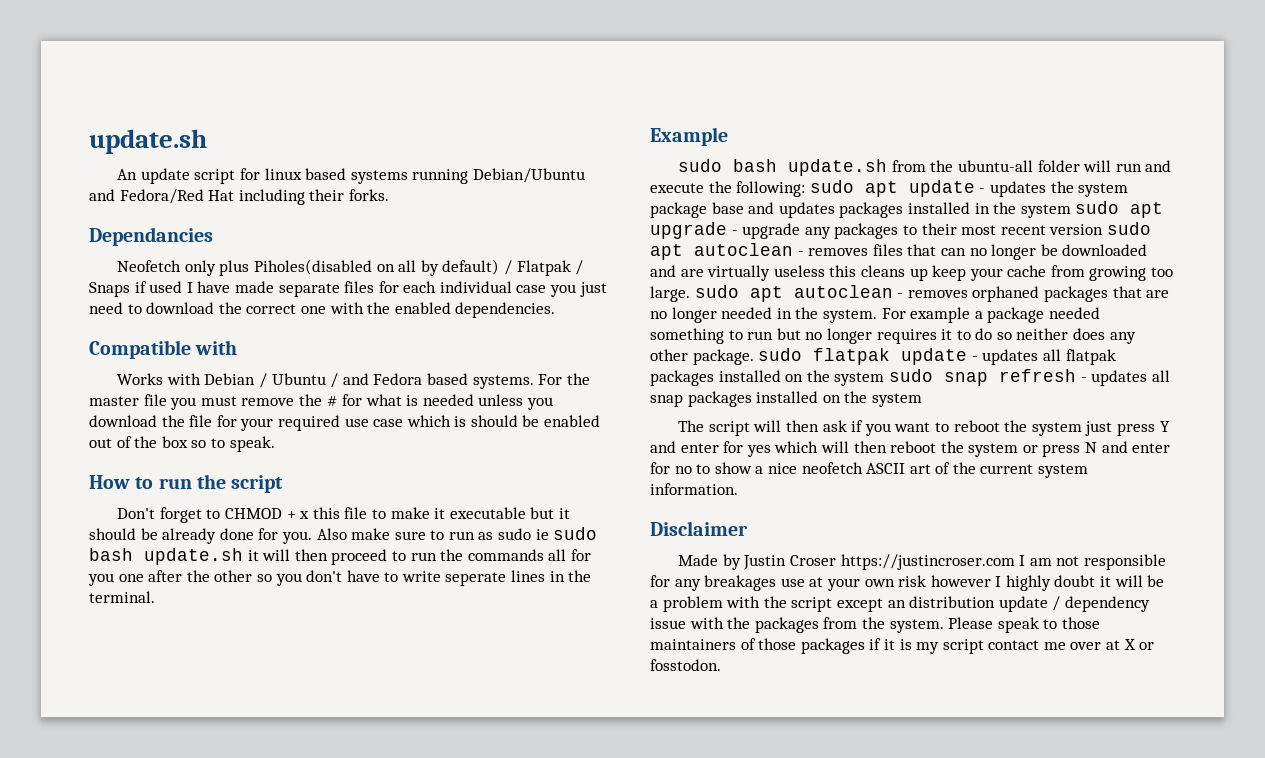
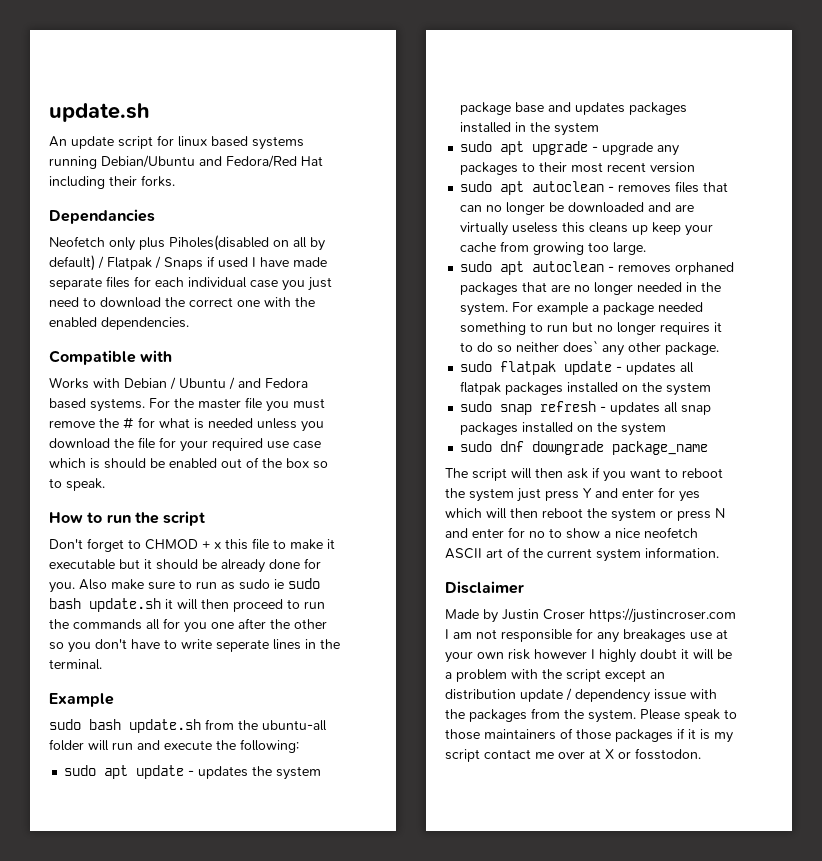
- sudo bash update.sh from the ubuntu-all folder will run and execute the following: sudo apt update - updates the system package base and updates packages installed in the system sudo apt upgrade - upgrade any packages to their most recent version sudo apt autoclean - removes files that can no longer be downloaded and are virtually useless this cleans up keep your cache from growing too large. sudo apt autoclean - removes orphaned packages that are no longer needed in the system.
+ sudo bash update.sh from the ubuntu-all folder will run and execute the following:
+ sudo apt update - updates the system package base and updates packages installed in the system
+ sudo apt upgrade - upgrade any packages to their most recent version
+ sudo apt autoclean - removes files that can no longer be downloaded and are virtually useless this cleans up keep your cache from growing too large.
+ sudo apt autoclean - removes orphaned packages that are no longer needed in the system.
- For example a package needed something to run but no longer requires it to do so neither does any other package. sudo flatpak update - updates all flatpak packages installed on the system sudo snap refresh - updates all snap packages installed on the system
+ For example a package needed something to run but no longer requires it to do so neither does` any other package.
+ sudo flatpak update - updates all flatpak packages installed on the system
+ sudo snap refresh - updates all snap packages installed on the system
+ sudo dnf downgrade package_name

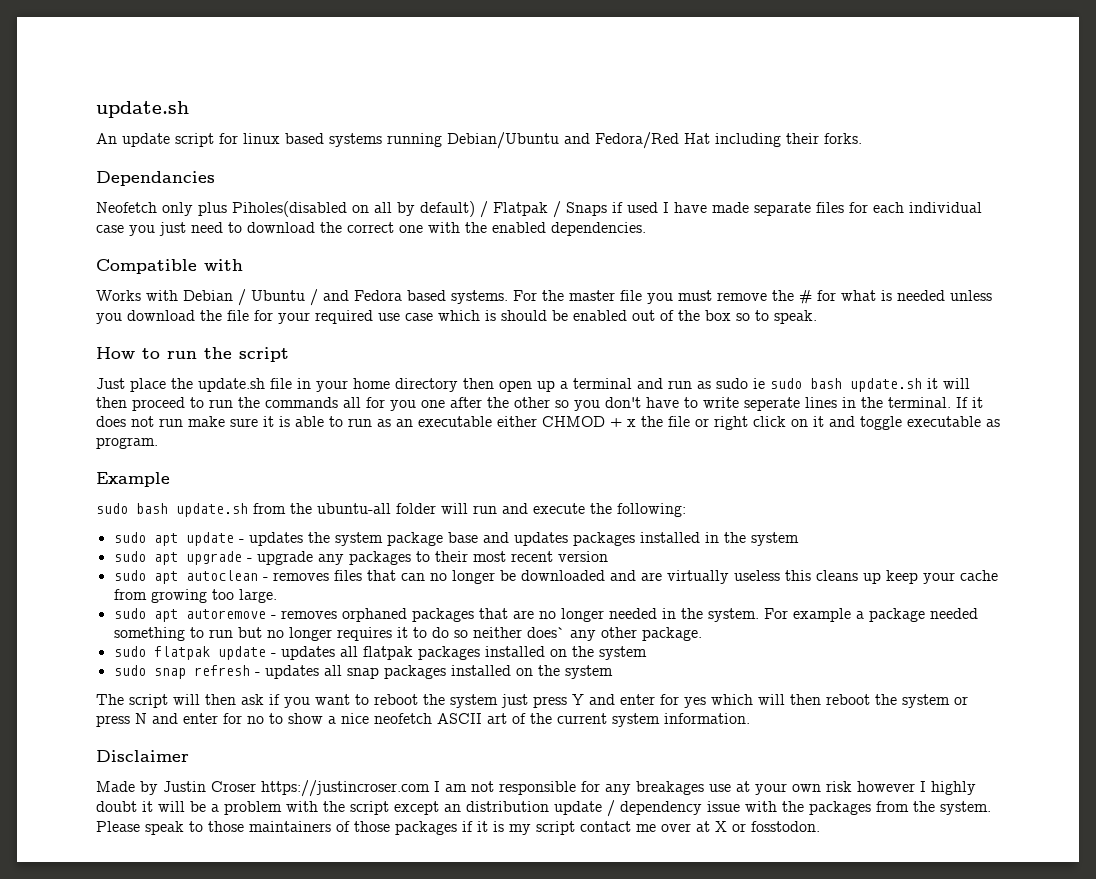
- Don't forget to CHMOD + x this file to make it executable but it should be already done for you. Also make sure to run as sudo ie sudo bash update.sh it will then proceed to run the commands all for you one after the other so you don't have to write seperate lines in the terminal.
+ Just place the update.sh file in your home directory then open up a terminal and run as sudo ie sudo bash update.sh it will then proceed to run the commands all for you one after the other so you don't have to write seperate lines in the terminal. If it does not run make sure it is able to run as an executable either CHMOD + x the file or right click on it and toggle executable as program.
- sudo apt autoclean - removes orphaned packages that are no longer needed in the system.
+ sudo apt autoremove - removes orphaned packages that are no longer needed in the system.
- sudo dnf downgrade package_name

